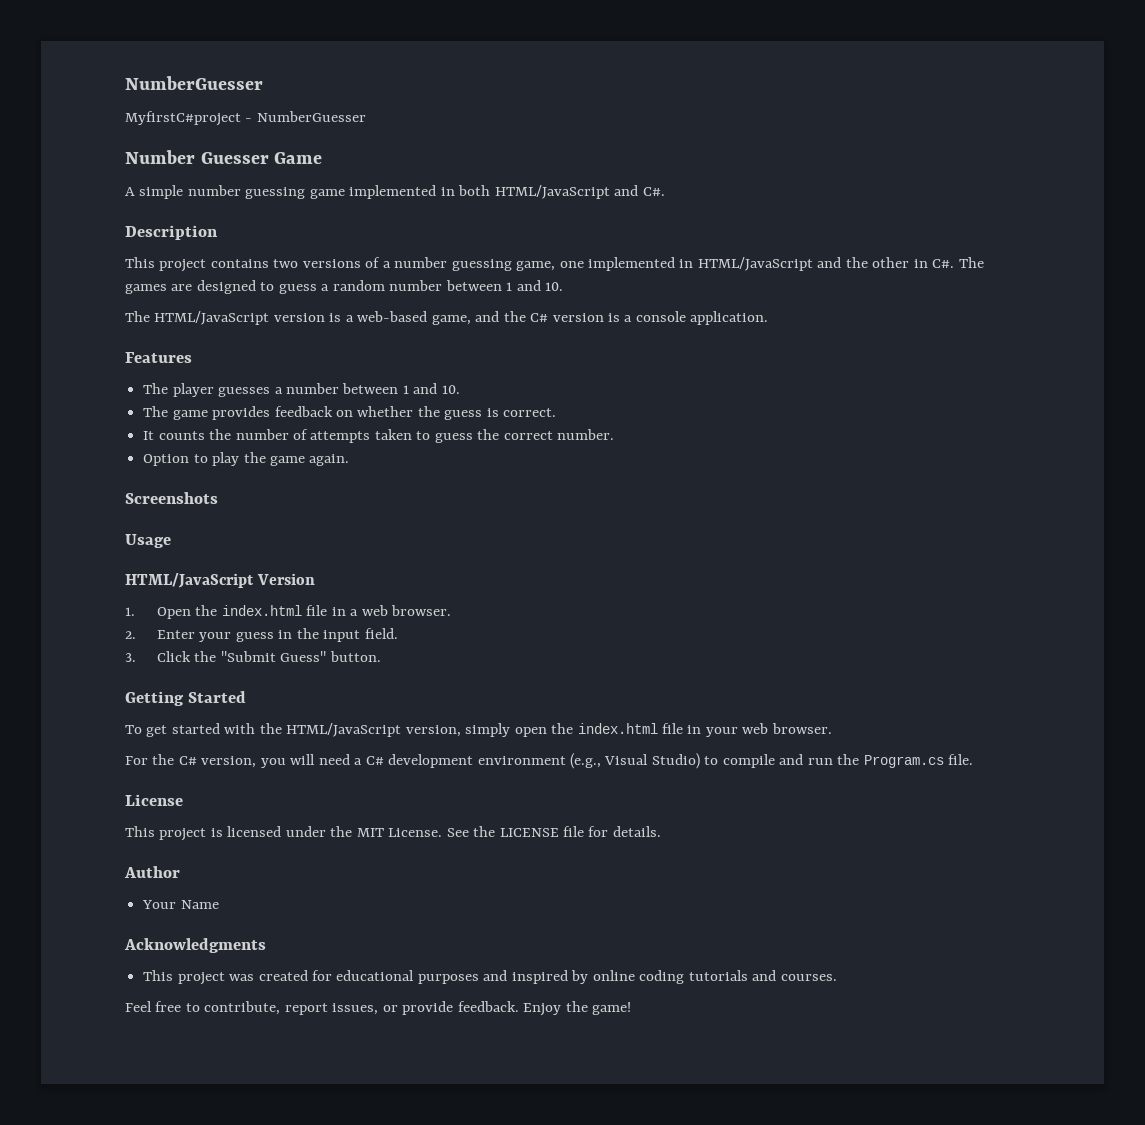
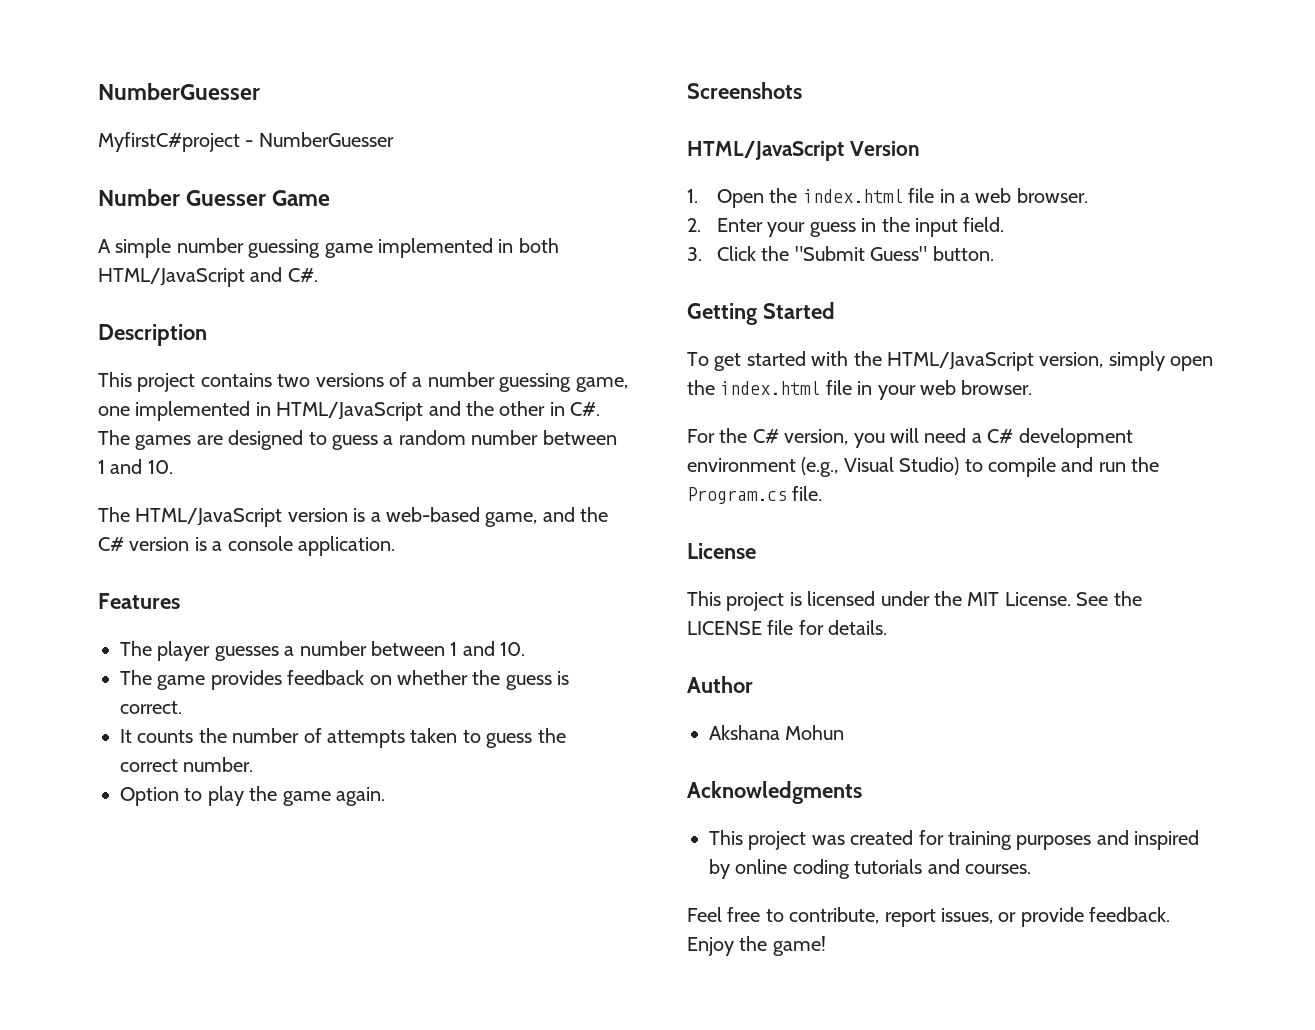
- Usage
- Your Name
+ Akshana Mohun
- This project was created for educational purposes and inspired by online coding tutorials and courses.
+ This project was created for training purposes and inspired by online coding tutorials and courses.

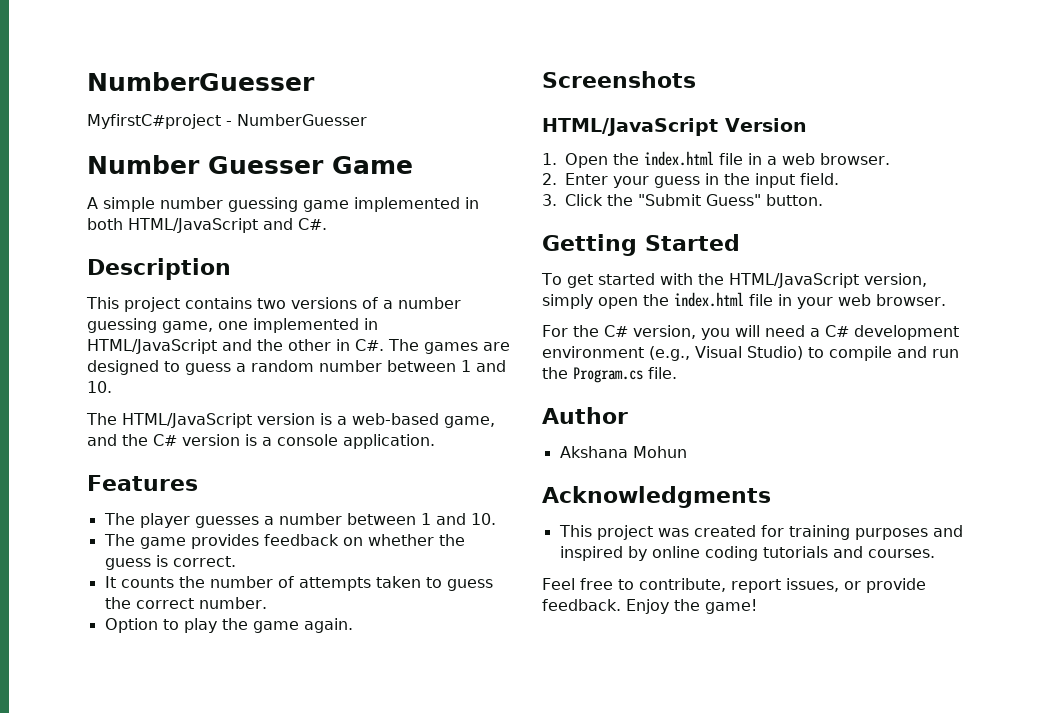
- License
- This project is licensed under the MIT License. See the LICENSE file for details.

